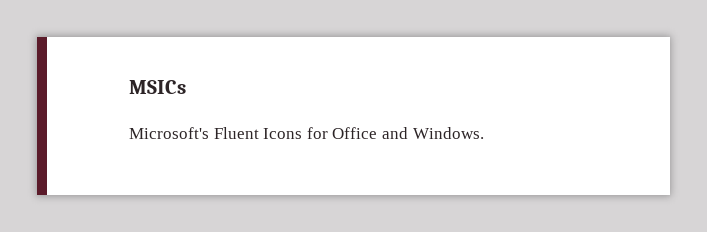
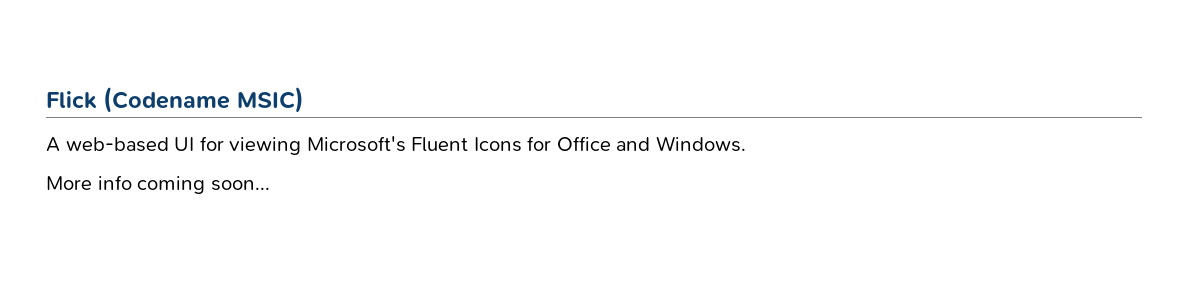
- MSICs
- Microsoft's Fluent Icons for Office and Windows.
+ Flick (Codename MSIC)
+ A web-based UI for viewing Microsoft's Fluent Icons for Office and Windows.
+ More info coming soon...

